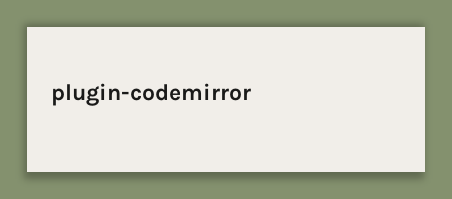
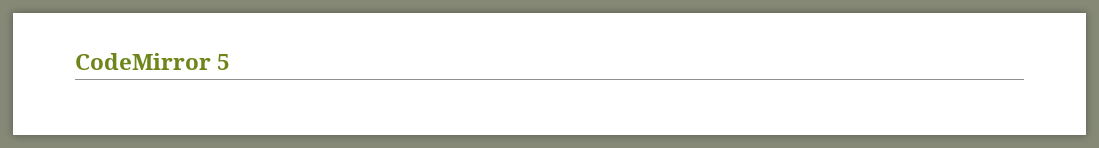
- plugin-codemirror
+ CodeMirror 5

